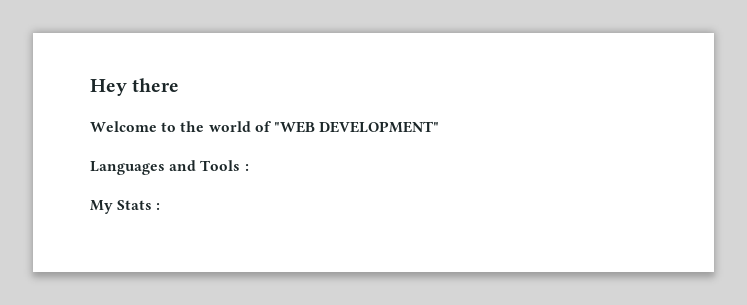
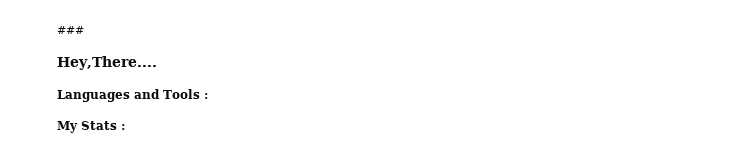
- Hey there
- Welcome to the world of "WEB DEVELOPMENT"
+ ###
+ Hey,There....

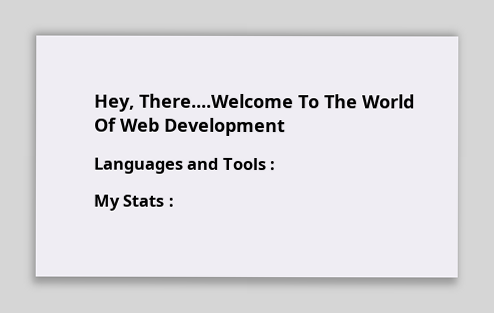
- ###
- Hey,There....
+ Hey, There....Welcome To The World Of Web Development

